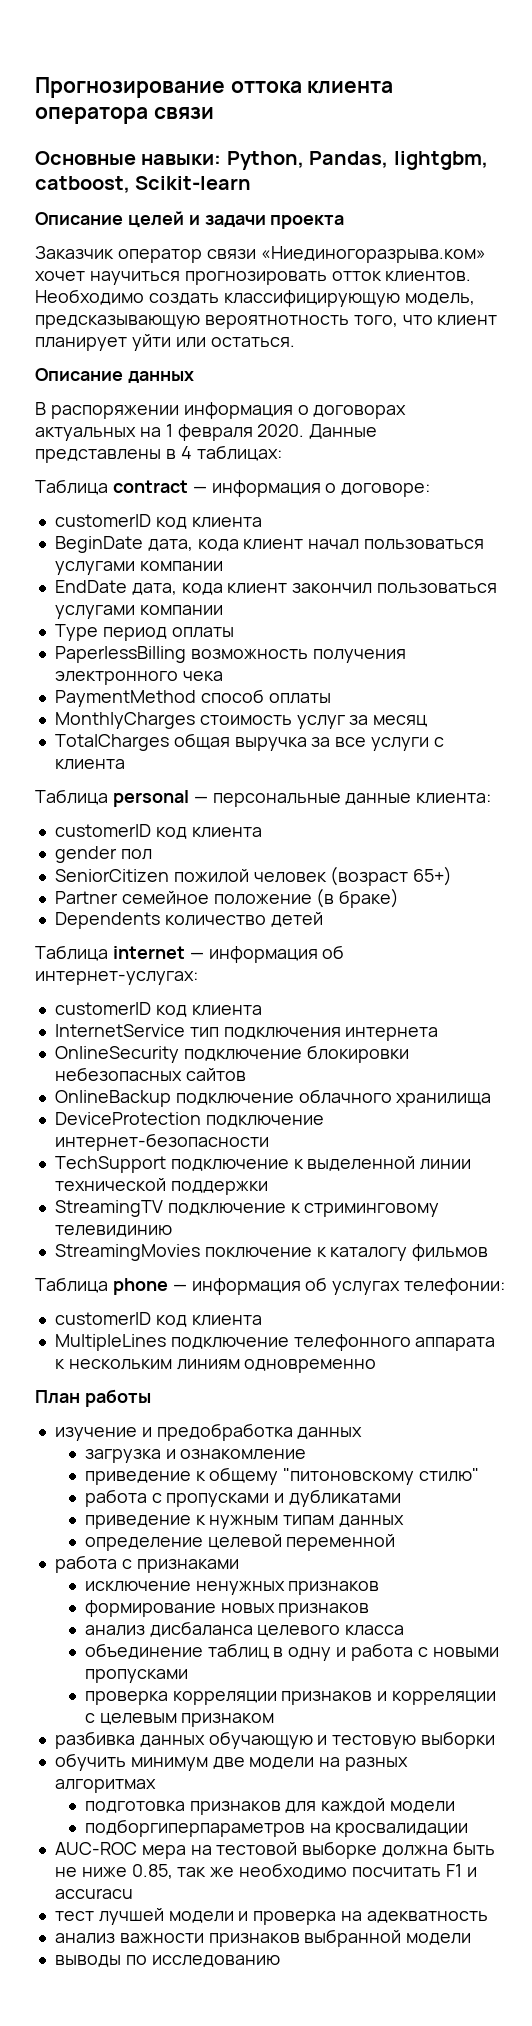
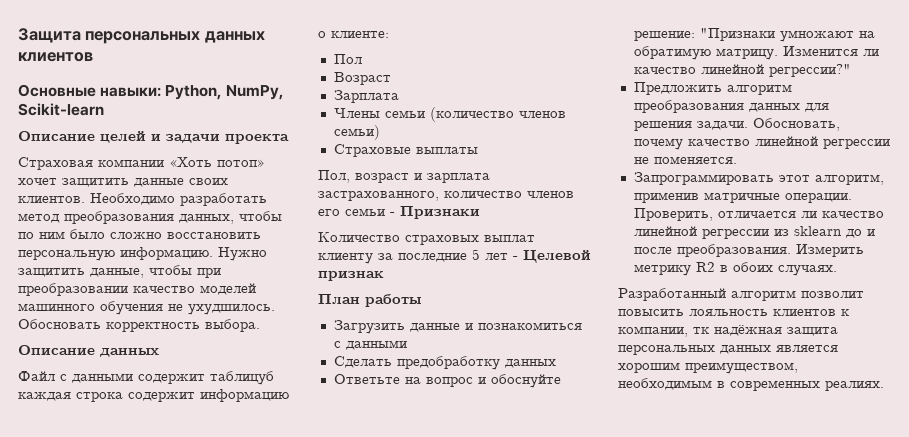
- Прогнозирование оттока клиента оператора связи
+ Защита персональных данных клиентов
- Основные навыки: Python, Pandas, lightgbm, catboost, Scikit-learn
+ Основные навыки: Python, NumPy, Scikit-learn
- Заказчик оператор связи «Ниединогоразрыва.ком» хочет научиться прогнозировать отток клиентов. Необходимо создать классифицирующую модель, предсказывающую вероятнотность того, что клиент планирует уйти или остаться.
+ Страховая компании «Хоть потоп» хочет защитить данные своих клиентов. Необходимо разработать метод преобразования данных, чтобы по ним было сложно восстановить персональную информацию. Нужно защитить данные, чтобы при преобразовании качество моделей машинного обучения не ухудшилось. Обосновать корректность выбора.
  Описание данных
- В распоряжении информация о договорах актуальных на 1 февраля 2020. Данные представлены в 4 таблицах:
- Таблица contract — информация о договоре:
- customerID код клиента
- BeginDate дата, кода клиент начал пользоваться услугами компании
- EndDate дата, кода клиент закончил пользоваться услугами компании
- Type период оплаты
- PaperlessBilling возможность получения электронного чека
- PaymentMethod способ оплаты
- MonthlyCharges стоимость услуг за месяц
- TotalCharges общая выручка за все услуги с клиента
- Таблица personal — персональные данные клиента:
- customerID код клиента
- gender пол
- SeniorCitizen пожилой человек (возраст 65+)
- Partner семейное положение (в браке)
- Dependents количество детей
- Таблица internet — информация об интернет-услугах:
- customerID код клиента
- InternetService тип подключения интернета
- OnlineSecurity подключение блокировки небезопасных сайтов
- OnlineBackup подключение облачного хранилища
- DeviceProtection подключение интернет-безопасности
- TechSupport подключение к выделенной линии технической поддержки
- StreamingTV подключение к стриминговому телевидинию
- StreamingMovies поключение к каталогу фильмов
- Таблица phone — информация об услугах телефонии:
- customerID код клиента
- MultipleLines подключение телефонного аппарата к нескольким линиям одновременно
+ Файл с данными содержит таблицуб каждая строка содержит информацию о клиенте:
+ Пол
+ Возраст
+ Зарплата
+ Члены семьи (количество членов семьи)
+ Страховые выплаты
+ Пол, возраст и зарплата застрахованного, количество членов его семьи - Признаки
+ Количество страховых выплат клиенту за последние 5 лет - Целевой признак
  План работы
- изучение и предобработка данных
- загрузка и ознакомление
- приведение к общему "питоновскому стилю"
- работа с пропусками и дубликатами
- приведение к нужным типам данных
- определение целевой переменной
- работа с признаками
- исключение ненужных признаков
- формирование новых признаков
- анализ дисбаланса целевого класса
- объединение таблиц в одну и работа с новыми пропусками
- проверка корреляции признаков и корреляции с целевым признаком
- разбивка данных обучающую и тестовую выборки
- обучить минимум две модели на разных алгоритмах
- подготовка признаков для каждой модели
- подборгиперпараметров на кросвалидации
- AUC-ROC мера на тестовой выборке должна быть не ниже 0.85, так же необходимо посчитать F1 и accuracu
- тест лучшей модели и проверка на адекватность
- анализ важности признаков выбранной модели
- выводы по исследованию
+ Загрузить данные и познакомиться с данными
+ Сделать предобработку данных
+ Ответьте на вопрос и обоснуйте решение: "Признаки умножают на обратимую матрицу. Изменится ли качество линейной регрессии?"
+ Предложить алгоритм преобразования данных для решения задачи. Обосновать, почему качество линейной регрессии не поменяется.
+ Запрограммировать этот алгоритм, применив матричные операции. Проверить, отличается ли качество линейной регрессии из sklearn до и после преобразования. Измерить метрику R2 в обоих случаях.
+ Разработанный алгоритм позволит повысить лояльность клиентов к компании, тк надёжная защита персональных данных является хорошим преимуществом, необходимым в современных реалиях.

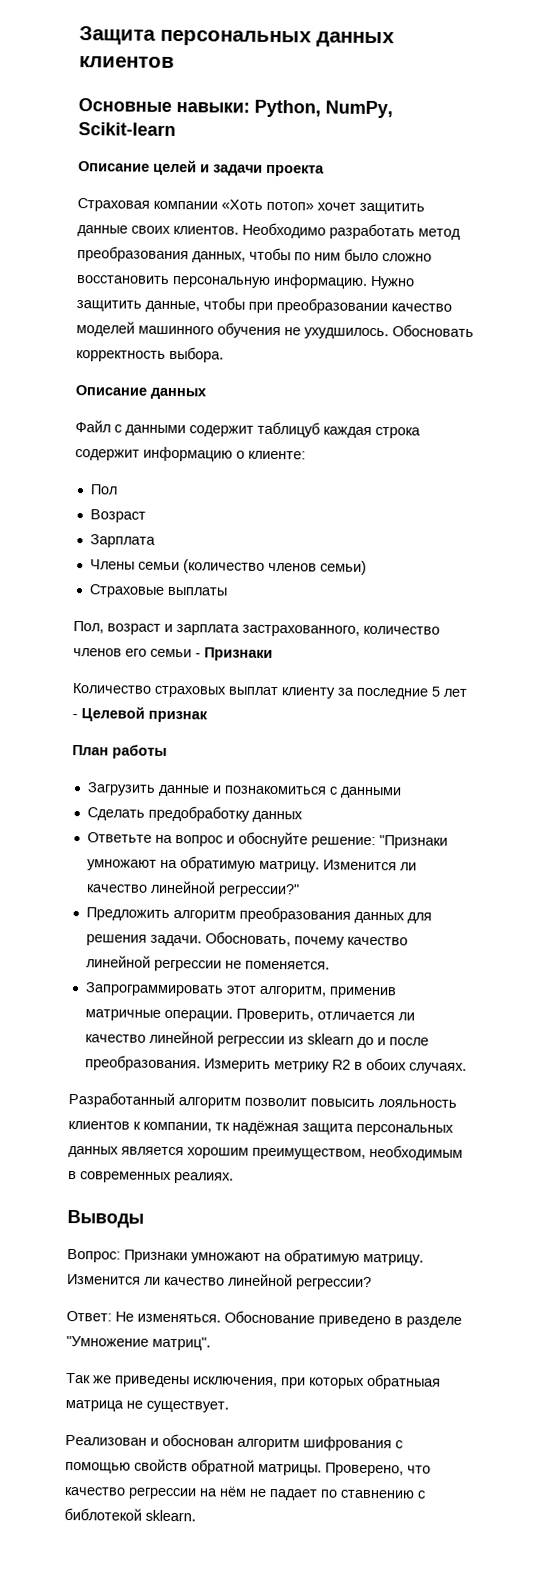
+ Выводы
+ Вопрос: Признаки умножают на обратимую матрицу. Изменится ли качество линейной регрессии?
+ Ответ: Не изменяться. Обоснование приведено в разделе "Умножение матриц".
+ Так же приведены исключения, при которых обратныая матрица не существует.
+ Реализован и обоснован алгоритм шифрования с помощью свойств обратной матрицы. Проверено, что качество регрессии на нём не падает по ставнению с библотекой sklearn.

